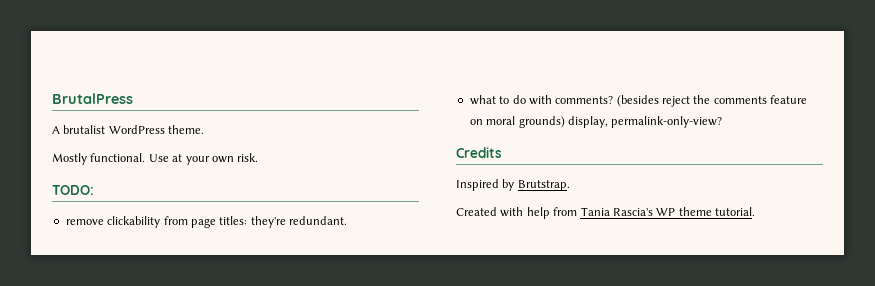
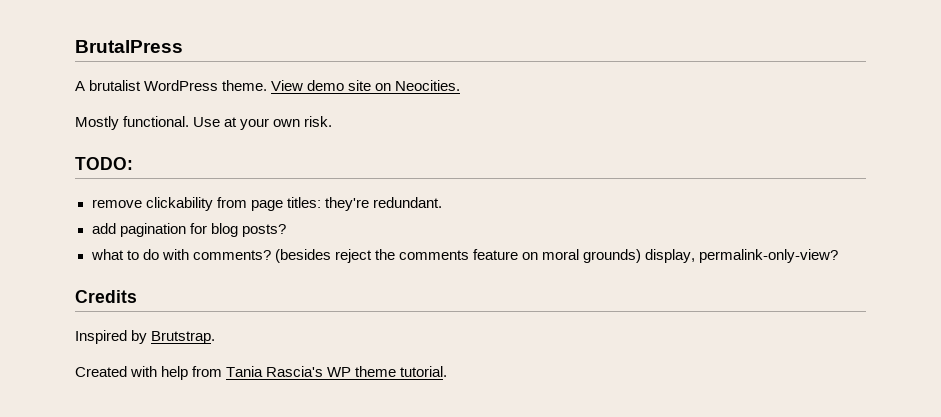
+ View demo site on Neocities.
+ add pagination for blog posts?

